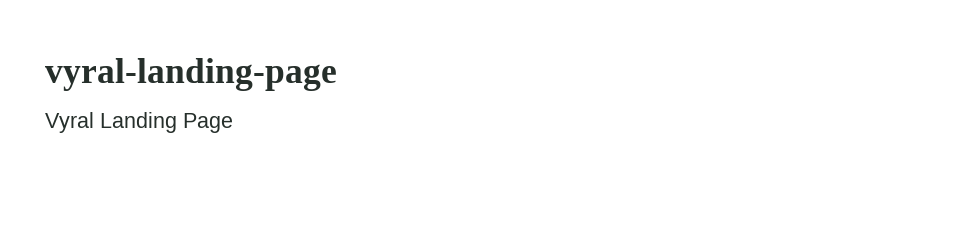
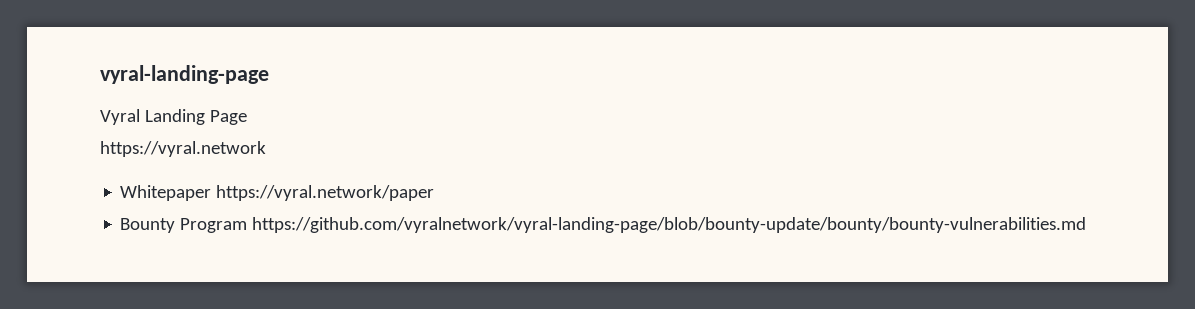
+ https://vyral.network
+ Whitepaper https://vyral.network/paper
+ Bounty Program https://github.com/vyralnetwork/vyral-landing-page/blob/bounty-update/bounty/bounty-vulnerabilities.md

